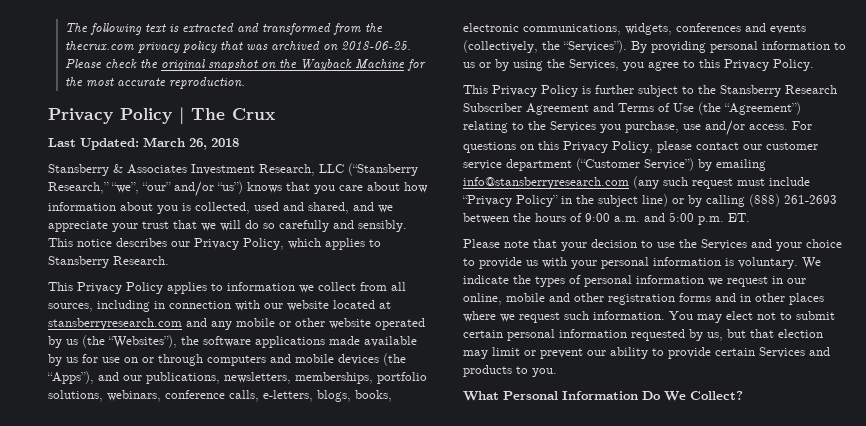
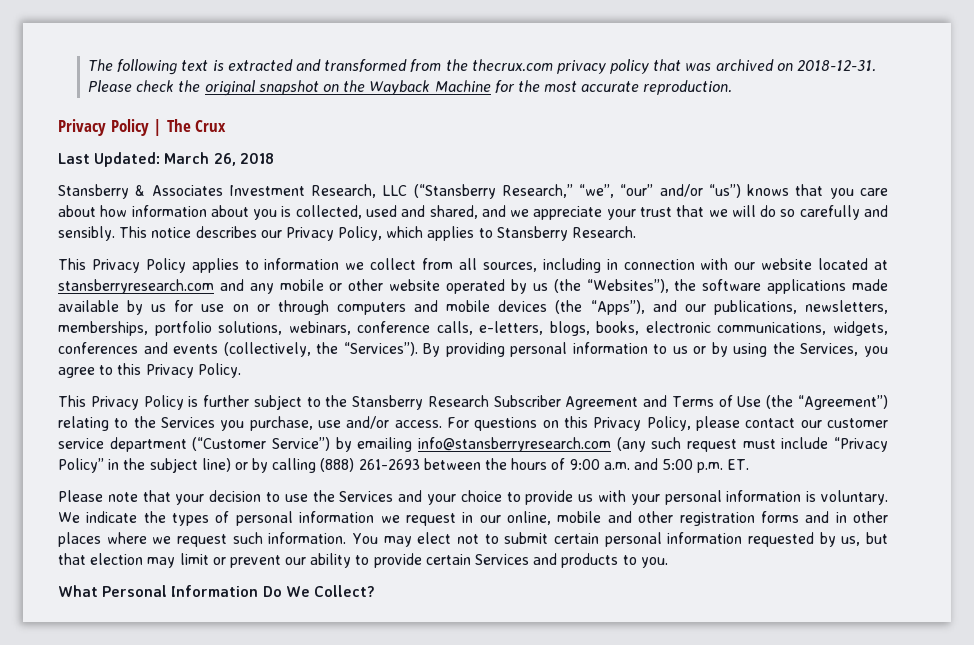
- The following text is extracted and transformed from the thecrux.com privacy policy that was archived on 2018-06-25.
+ The following text is extracted and transformed from the thecrux.com privacy policy that was archived on 2018-12-31.

